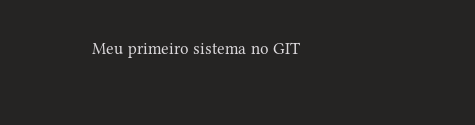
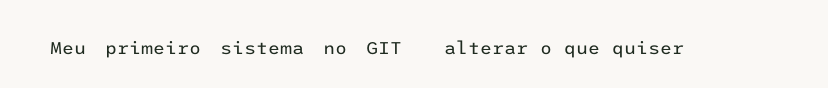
- Meu primeiro sistema no GIT
+ Meu primeiro sistema no GIT alterar o que quiser

